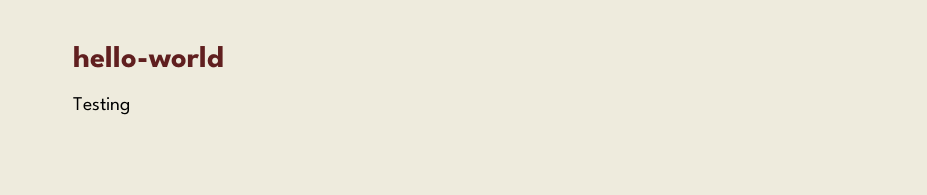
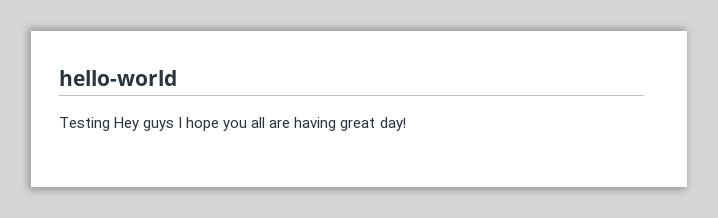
- Testing
+ Testing Hey guys I hope you all are having great day!

